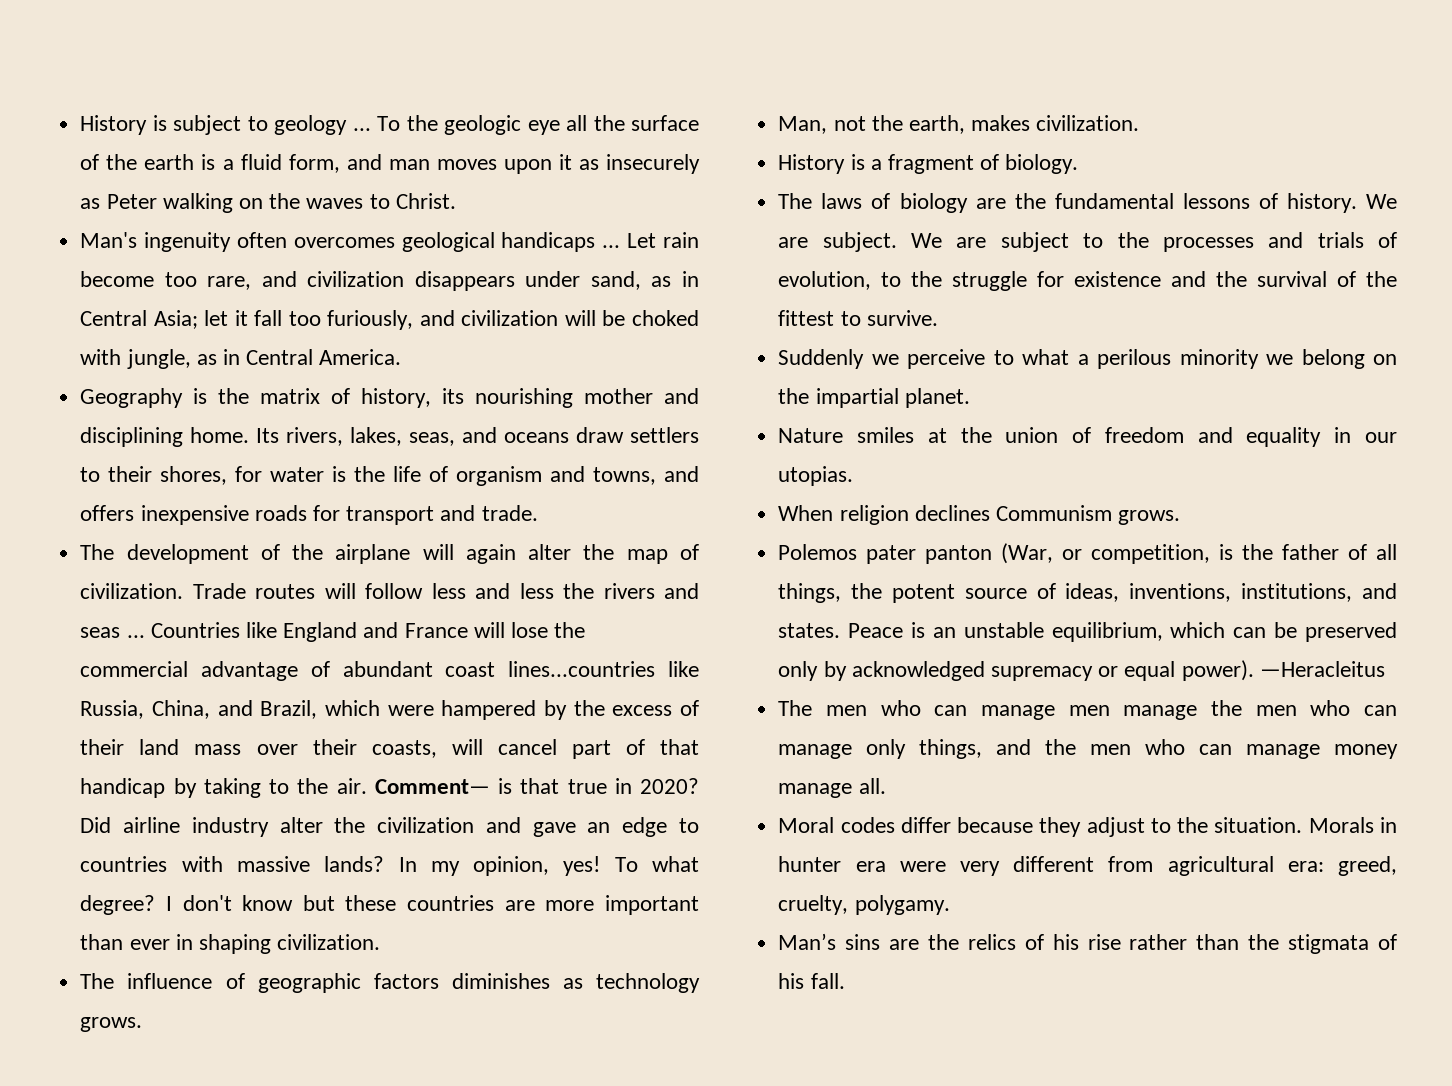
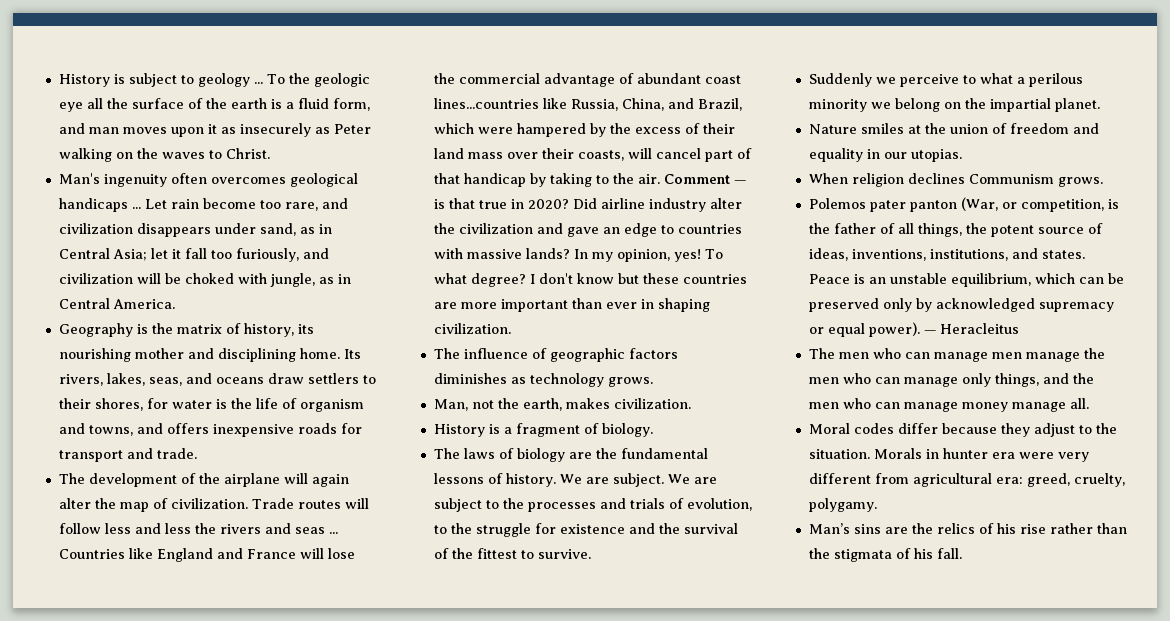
- Comment— is that true in 2020?
+ Comment — is that true in 2020?
- —Heracleitus
+ — Heracleitus

